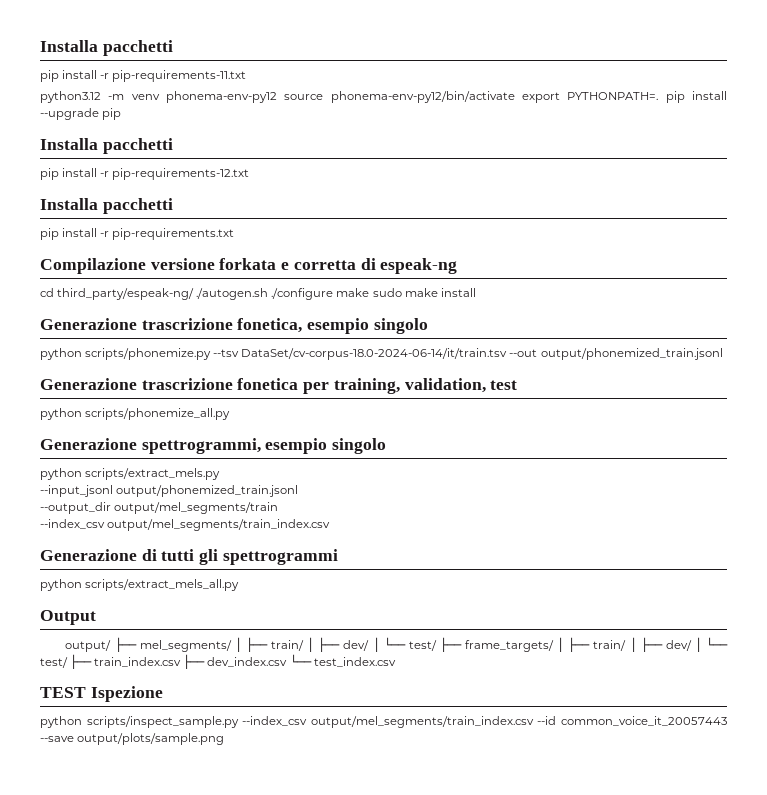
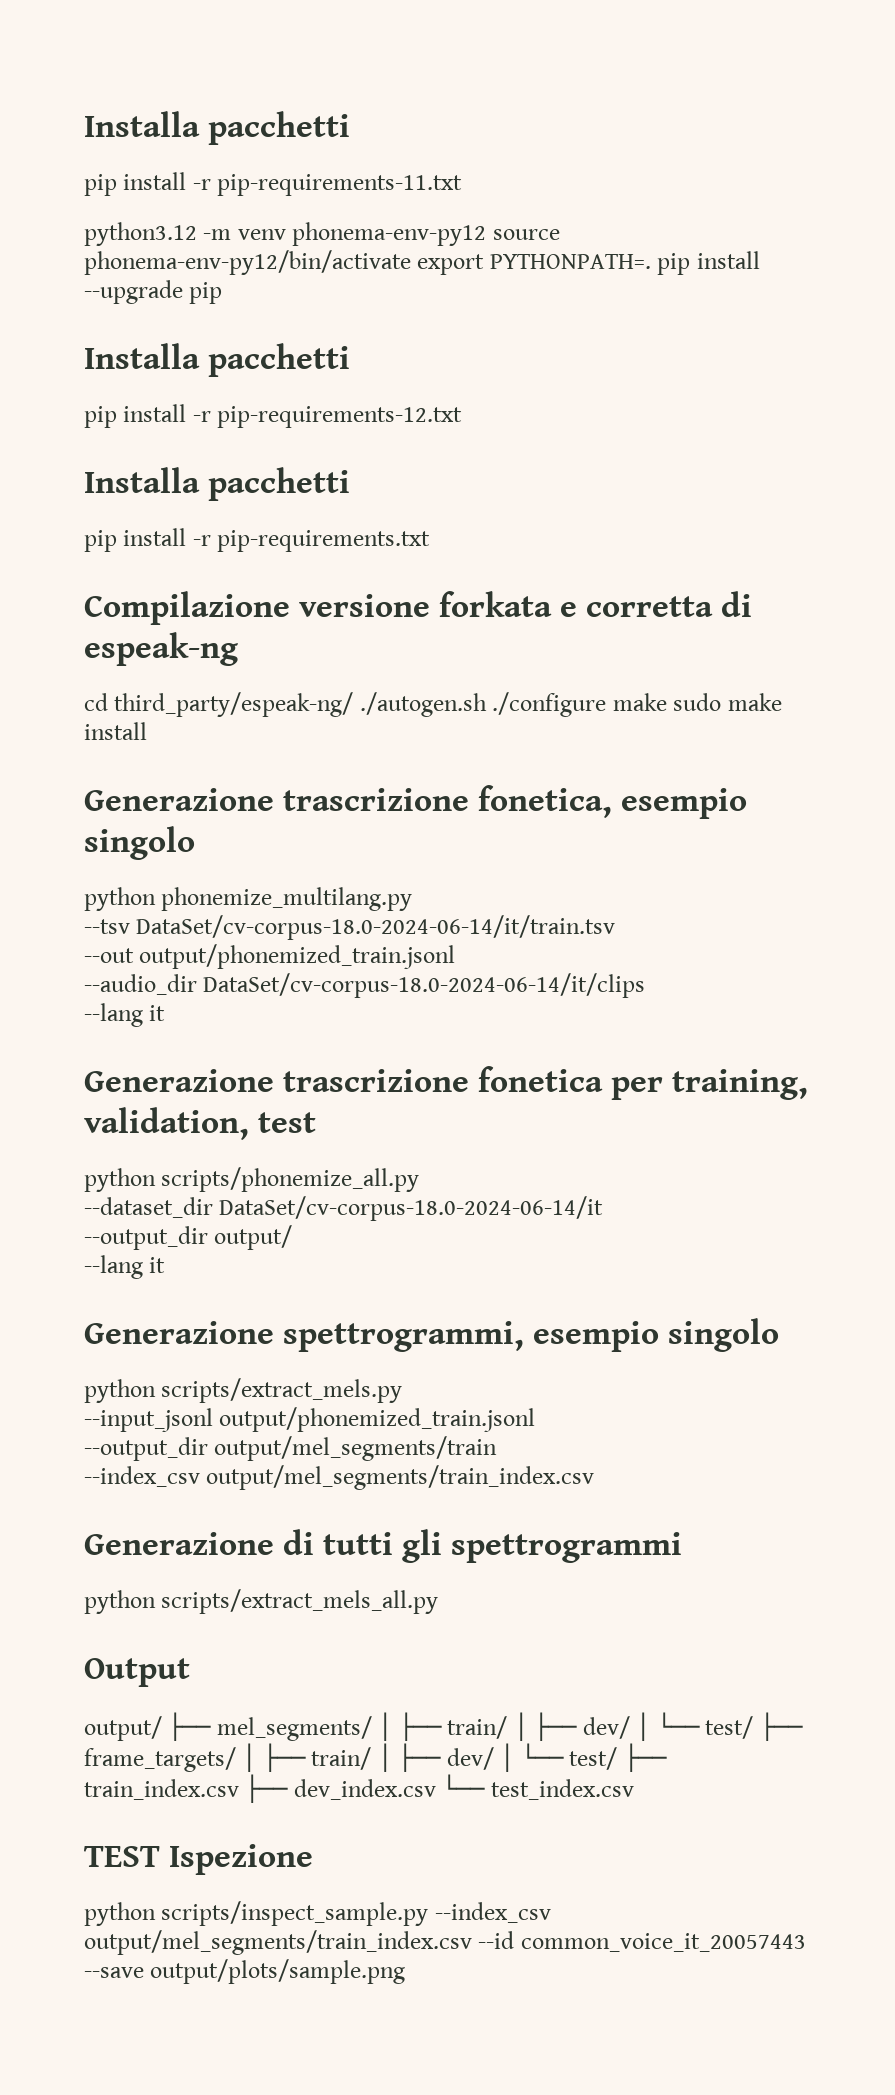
- python scripts/phonemize.py --tsv DataSet/cv-corpus-18.0-2024-06-14/it/train.tsv --out output/phonemized_train.jsonl
+ python phonemize_multilang.py
+ --tsv DataSet/cv-corpus-18.0-2024-06-14/it/train.tsv
+ --out output/phonemized_train.jsonl
+ --audio_dir DataSet/cv-corpus-18.0-2024-06-14/it/clips
+ --lang it
+ --dataset_dir DataSet/cv-corpus-18.0-2024-06-14/it
+ --output_dir output/
+ --lang it

